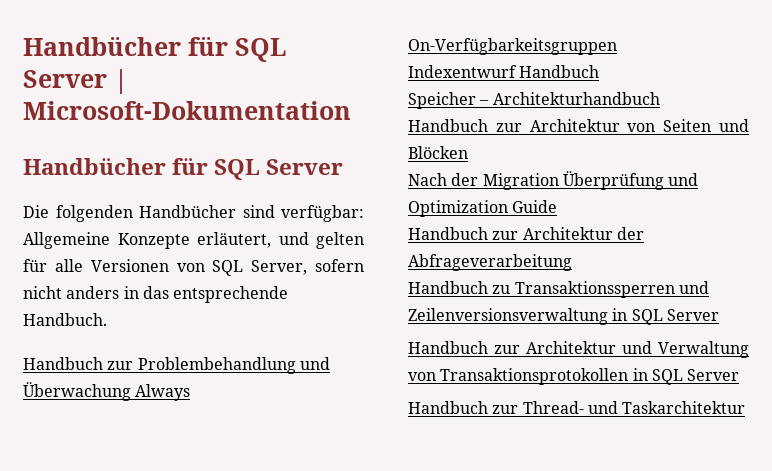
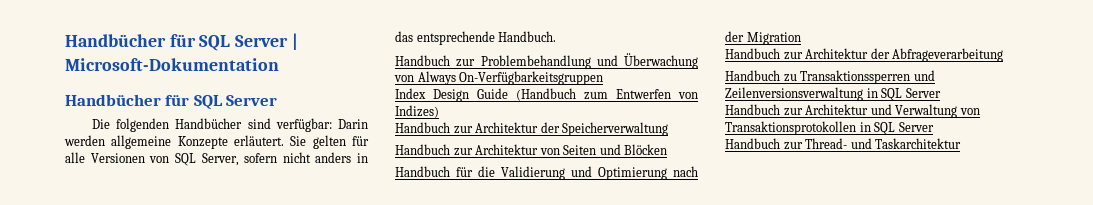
- Die folgenden Handbücher sind verfügbar: Allgemeine Konzepte erläutert, und gelten für alle Versionen von SQL Server, sofern nicht anders in das entsprechende Handbuch.
+ Die folgenden Handbücher sind verfügbar: Darin werden allgemeine Konzepte erläutert. Sie gelten für alle Versionen von SQL Server, sofern nicht anders in das entsprechende Handbuch.
- Handbuch zur Problembehandlung und Überwachung Always On-Verfügbarkeitsgruppen
+ Handbuch zur Problembehandlung und Überwachung von Always On-Verfügbarkeitsgruppen
- Indexentwurf Handbuch
- Speicher – Architekturhandbuch
+ Index Design Guide (Handbuch zum Entwerfen von Indizes)
+ Handbuch zur Architektur der Speicherverwaltung
- Nach der Migration Überprüfung und Optimization Guide
+ Handbuch für die Validierung und Optimierung nach der Migration

